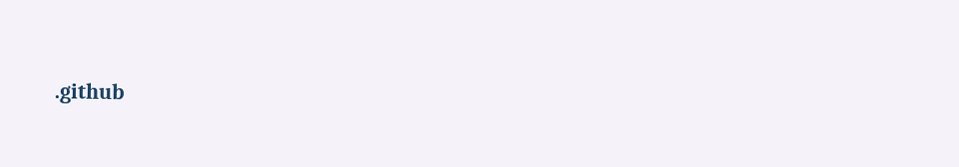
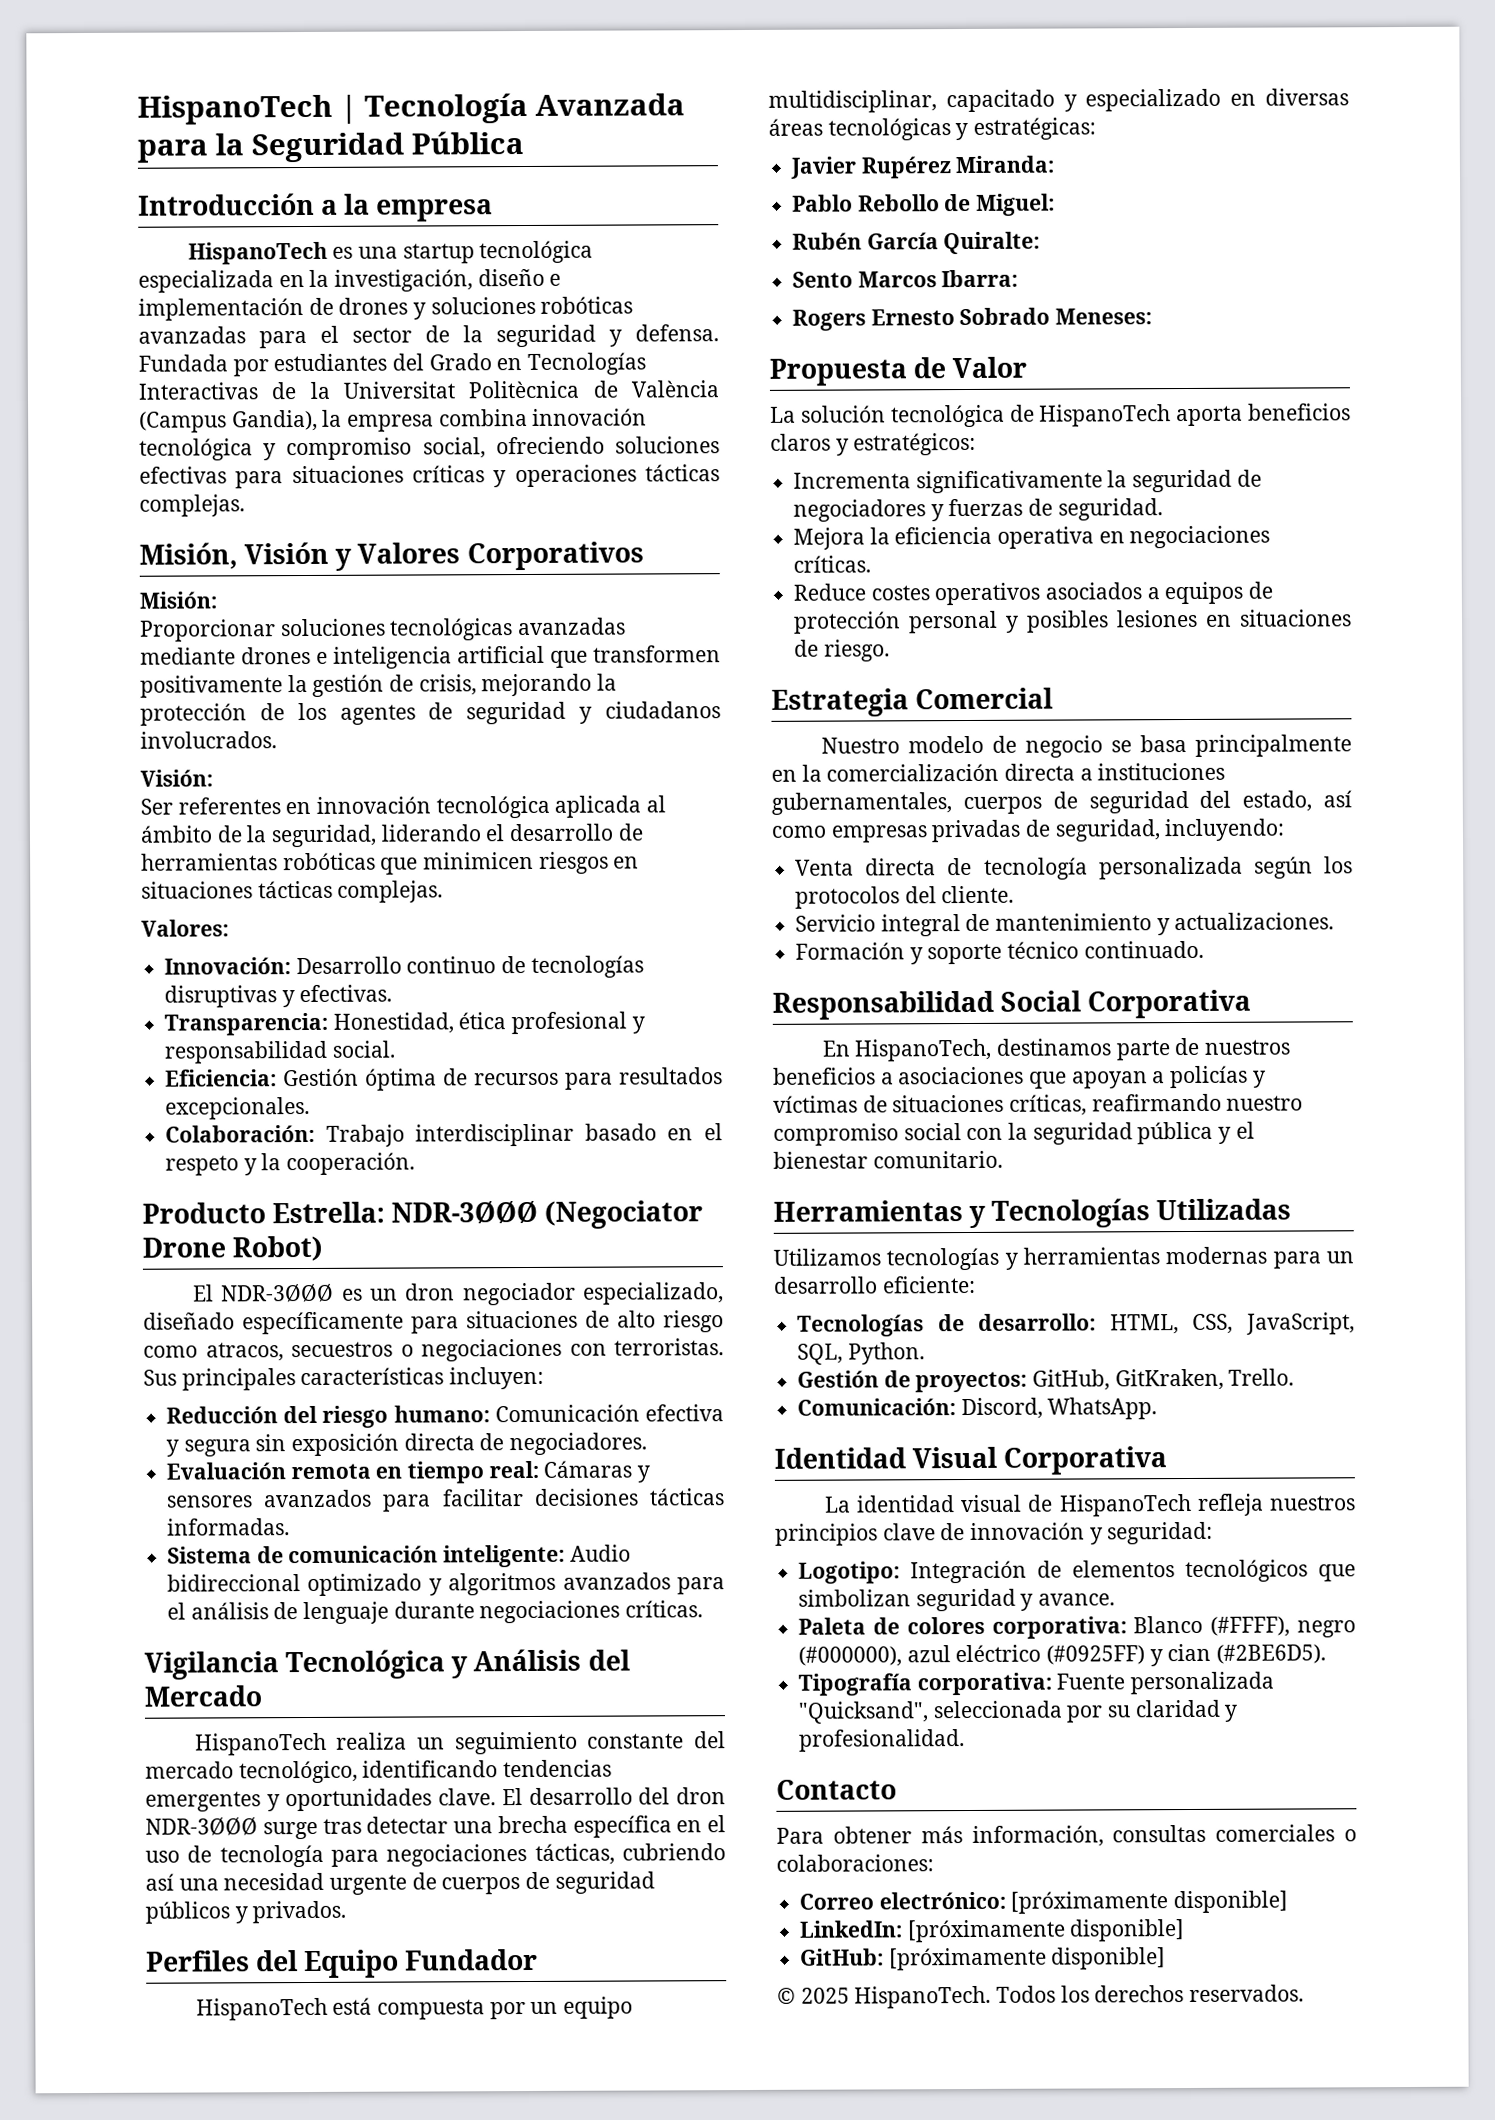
- .github
+ HispanoTech | Tecnología Avanzada para la Seguridad Pública
+ Introducción a la empresa
+ HispanoTech es una startup tecnológica especializada en la investigación, diseño e implementación de drones y soluciones robóticas avanzadas para el sector de la seguridad y defensa. Fundada por estudiantes del Grado en Tecnologías Interactivas de la Universitat Politècnica de València (Campus Gandia), la empresa combina innovación tecnológica y compromiso social, ofreciendo soluciones efectivas para situaciones críticas y operaciones tácticas complejas.
+ Misión, Visión y Valores Corporativos
+ Misión:
+ Proporcionar soluciones tecnológicas avanzadas mediante drones e inteligencia artificial que transformen positivamente la gestión de crisis, mejorando la protección de los agentes de seguridad y ciudadanos involucrados.
+ Visión:
+ Ser referentes en innovación tecnológica aplicada al ámbito de la seguridad, liderando el desarrollo de herramientas robóticas que minimicen riesgos en situaciones tácticas complejas.
+ Valores:
+ Innovación: Desarrollo continuo de tecnologías disruptivas y efectivas.
+ Transparencia: Honestidad, ética profesional y responsabilidad social.
+ Eficiencia: Gestión óptima de recursos para resultados excepcionales.
+ Colaboración: Trabajo interdisciplinar basado en el respeto y la cooperación.
+ Producto Estrella: NDR-3ØØØ (Negociator Drone Robot)
+ El NDR-3ØØØ es un dron negociador especializado, diseñado específicamente para situaciones de alto riesgo como atracos, secuestros o negociaciones con terroristas. Sus principales características incluyen:
+ Reducción del riesgo humano: Comunicación efectiva y segura sin exposición directa de negociadores.
+ Evaluación remota en tiempo real: Cámaras y sensores avanzados para facilitar decisiones tácticas informadas.
+ Sistema de comunicación inteligente: Audio bidireccional optimizado y algoritmos avanzados para el análisis de lenguaje durante negociaciones críticas.
+ Vigilancia Tecnológica y Análisis del Mercado
+ HispanoTech realiza un seguimiento constante del mercado tecnológico, identificando tendencias emergentes y oportunidades clave. El desarrollo del dron NDR-3ØØØ surge tras detectar una brecha específica en el uso de tecnología para negociaciones tácticas, cubriendo así una necesidad urgente de cuerpos de seguridad públicos y privados.
+ Perfiles del Equipo Fundador
+ HispanoTech está compuesta por un equipo multidisciplinar, capacitado y especializado en diversas áreas tecnológicas y estratégicas:
+ Javier Rupérez Miranda:
+ Pablo Rebollo de Miguel:
+ Rubén García Quiralte:
+ Sento Marcos Ibarra:
+ Rogers Ernesto Sobrado Meneses:
+ Propuesta de Valor
+ La solución tecnológica de HispanoTech aporta beneficios claros y estratégicos:
+ Incrementa significativamente la seguridad de negociadores y fuerzas de seguridad.
+ Mejora la eficiencia operativa en negociaciones críticas.
+ Reduce costes operativos asociados a equipos de protección personal y posibles lesiones en situaciones de riesgo.
+ Estrategia Comercial
+ Nuestro modelo de negocio se basa principalmente en la comercialización directa a instituciones gubernamentales, cuerpos de seguridad del estado, así como empresas privadas de seguridad, incluyendo:
+ Venta directa de tecnología personalizada según los protocolos del cliente.
+ Servicio integral de mantenimiento y actualizaciones.
+ Formación y soporte técnico continuado.
+ Responsabilidad Social Corporativa
+ En HispanoTech, destinamos parte de nuestros beneficios a asociaciones que apoyan a policías y víctimas de situaciones críticas, reafirmando nuestro compromiso social con la seguridad pública y el bienestar comunitario.
+ Herramientas y Tecnologías Utilizadas
+ Utilizamos tecnologías y herramientas modernas para un desarrollo eficiente:
+ Tecnologías de desarrollo: HTML, CSS, JavaScript, SQL, Python.
+ Gestión de proyectos: GitHub, GitKraken, Trello.
+ Comunicación: Discord, WhatsApp.
+ Identidad Visual Corporativa
+ La identidad visual de HispanoTech refleja nuestros principios clave de innovación y seguridad:
+ Logotipo: Integración de elementos tecnológicos que simbolizan seguridad y avance.
+ Paleta de colores corporativa: Blanco (#FFFF), negro (#000000), azul eléctrico (#0925FF) y cian (#2BE6D5).
+ Tipografía corporativa: Fuente personalizada "Quicksand", seleccionada por su claridad y profesionalidad.
+ Contacto
+ Para obtener más información, consultas comerciales o colaboraciones:
+ Correo electrónico: [próximamente disponible]
+ LinkedIn: [próximamente disponible]
+ GitHub: [próximamente disponible]
+ © 2025 HispanoTech. Todos los derechos reservados.

